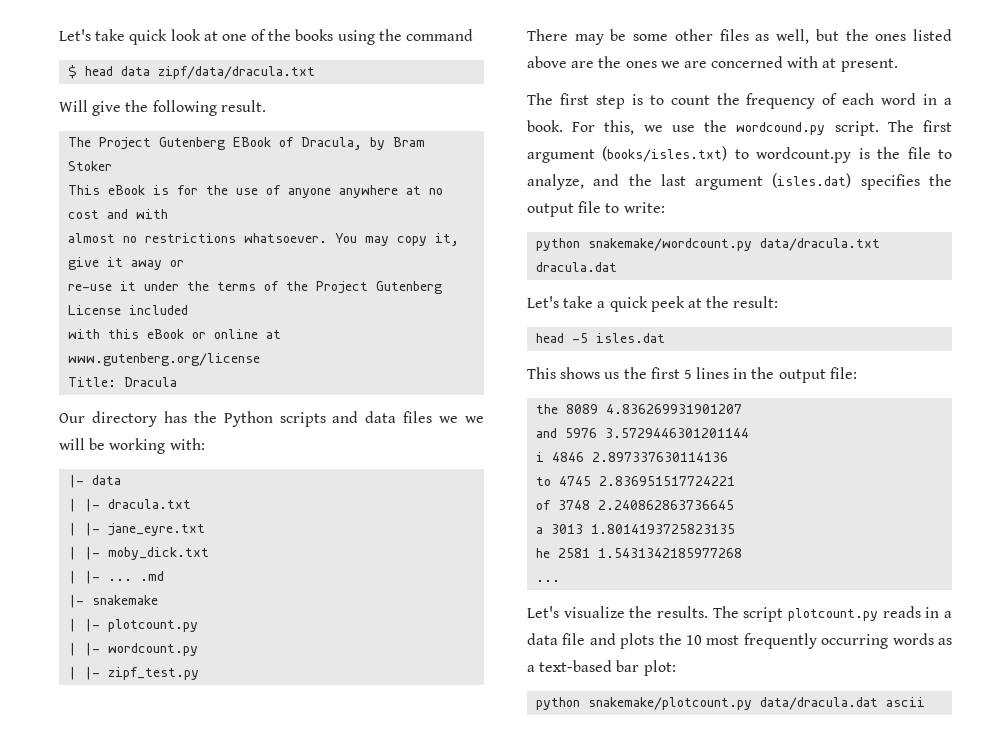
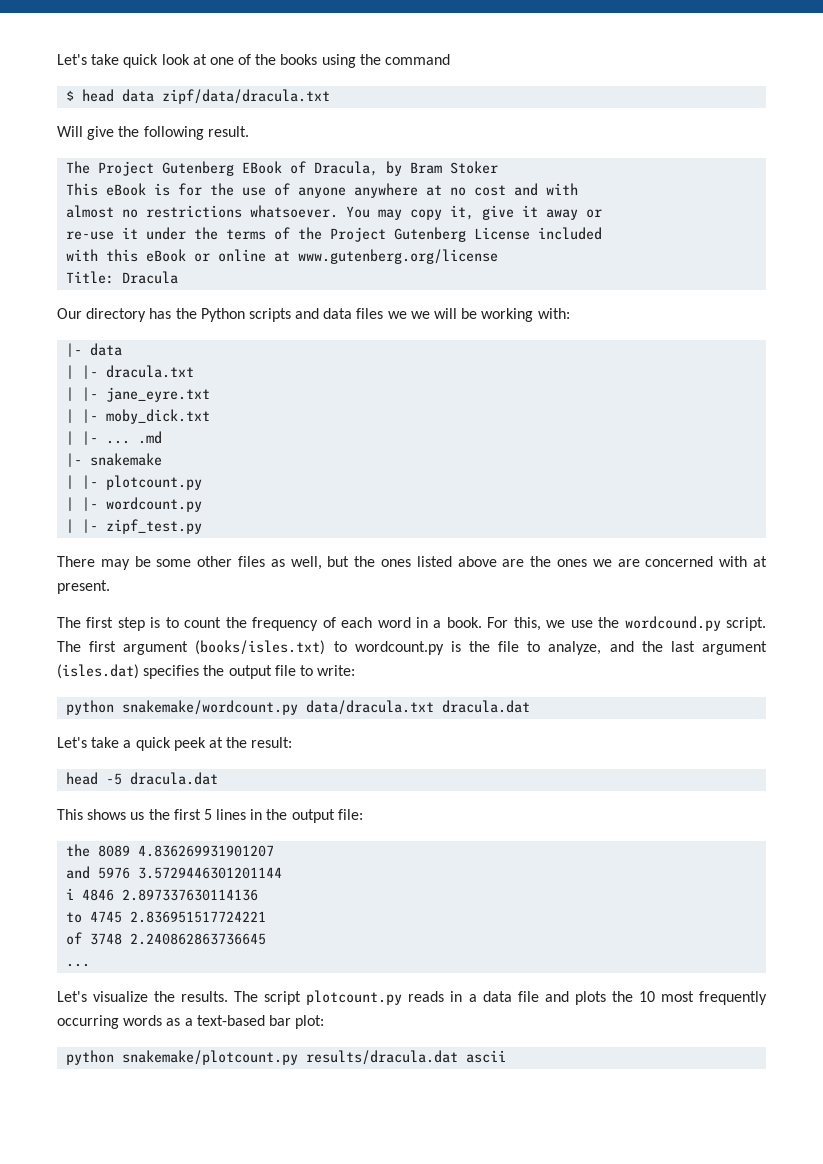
- head -5 isles.dat
+ head -5 dracula.dat
- a 3013 1.8014193725823135
- he 2581 1.5431342185977268
- python snakemake/plotcount.py data/dracula.dat ascii
+ python snakemake/plotcount.py results/dracula.dat ascii

